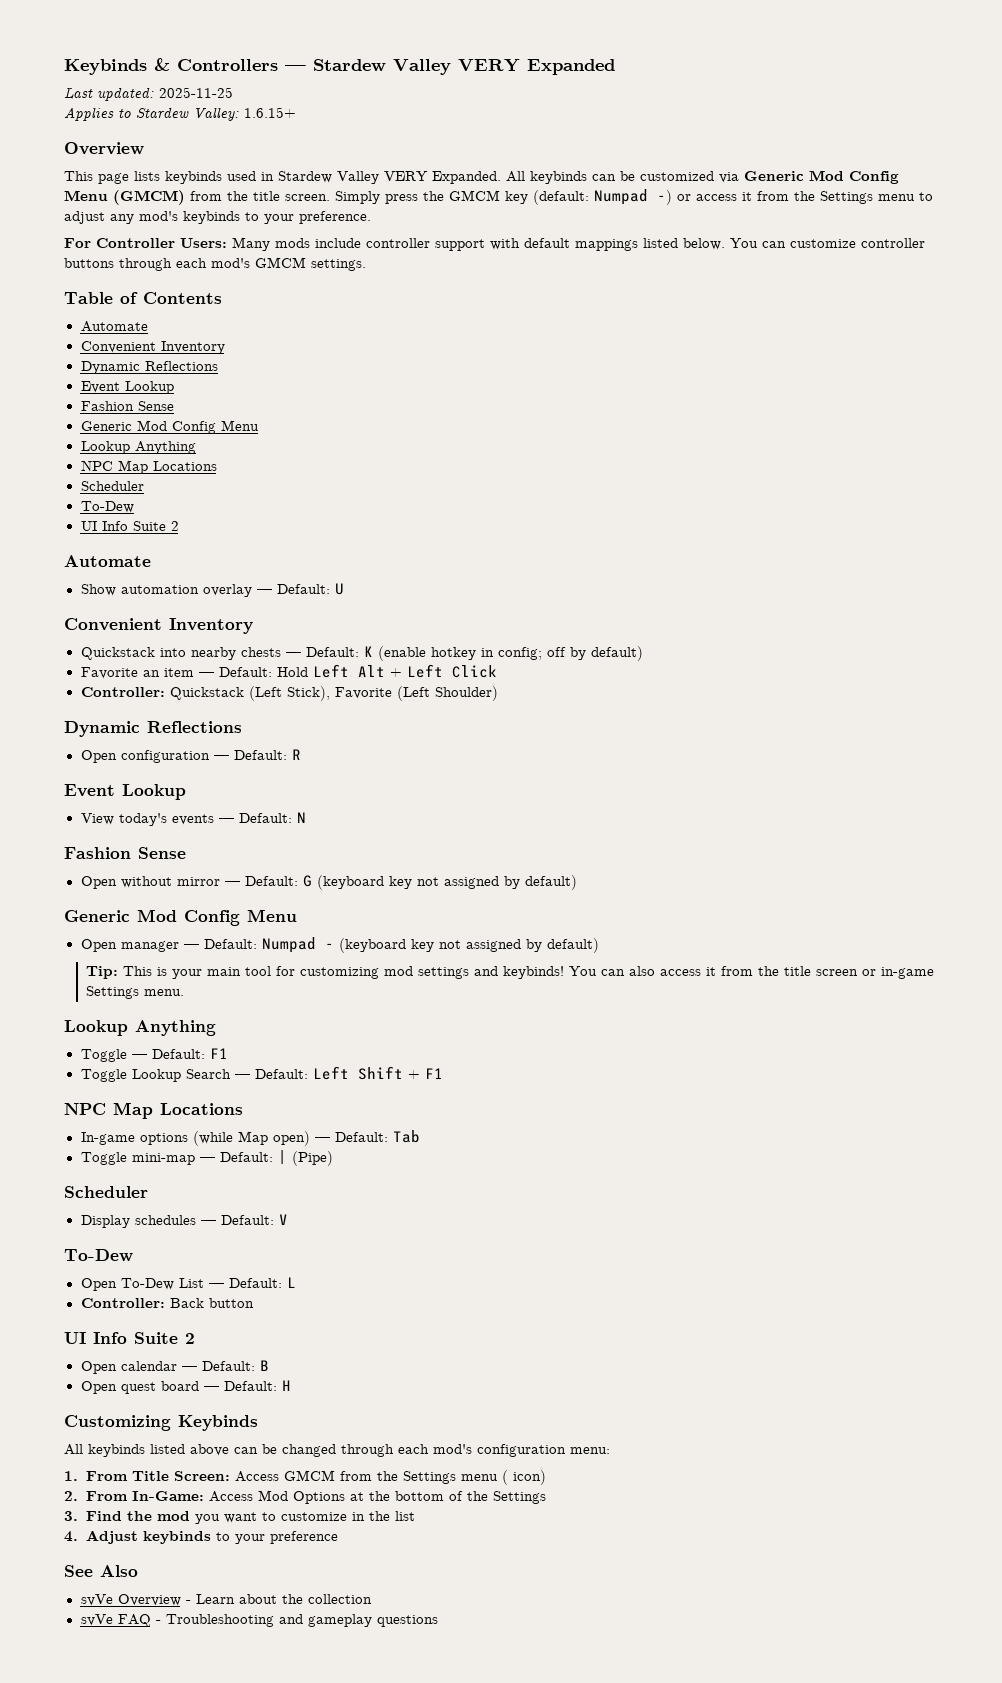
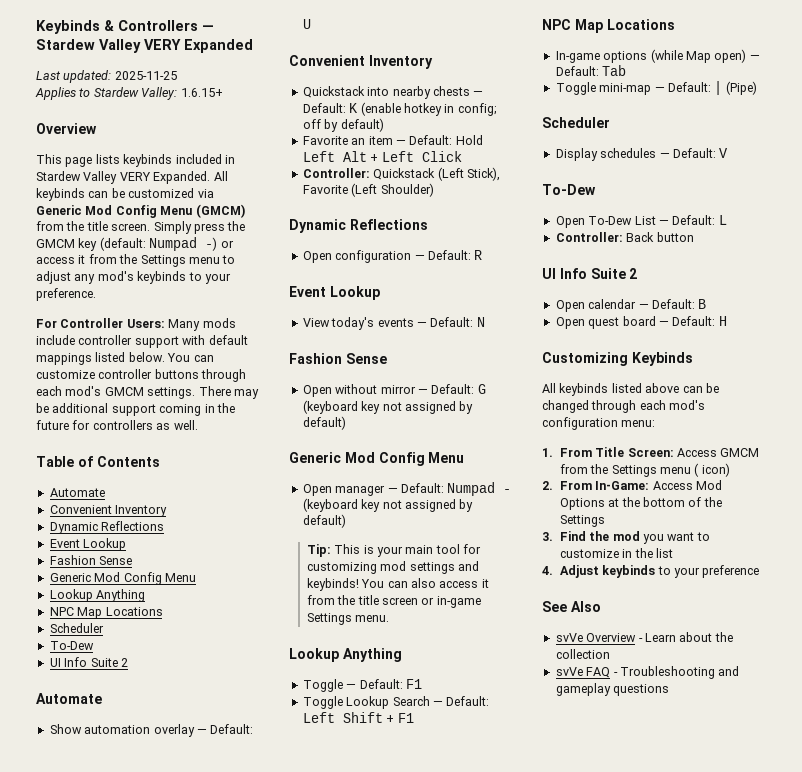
- This page lists keybinds used in Stardew Valley VERY Expanded.
+ This page lists keybinds included in Stardew Valley VERY Expanded.
+ There may be additional support coming in the future for controllers as well.

